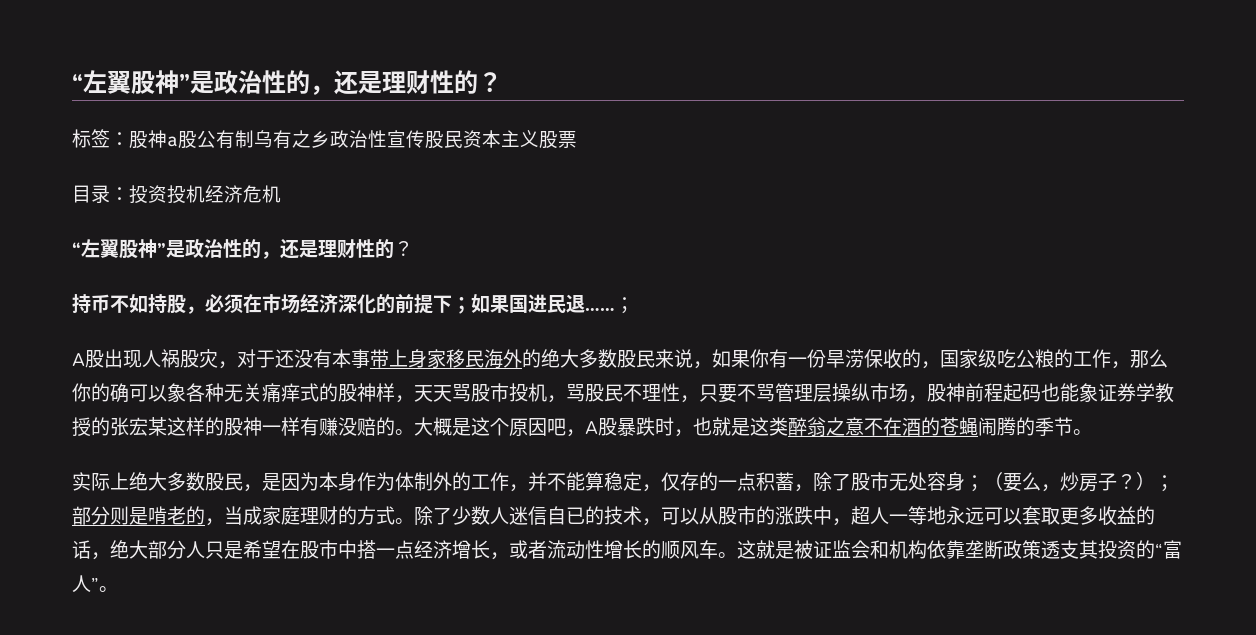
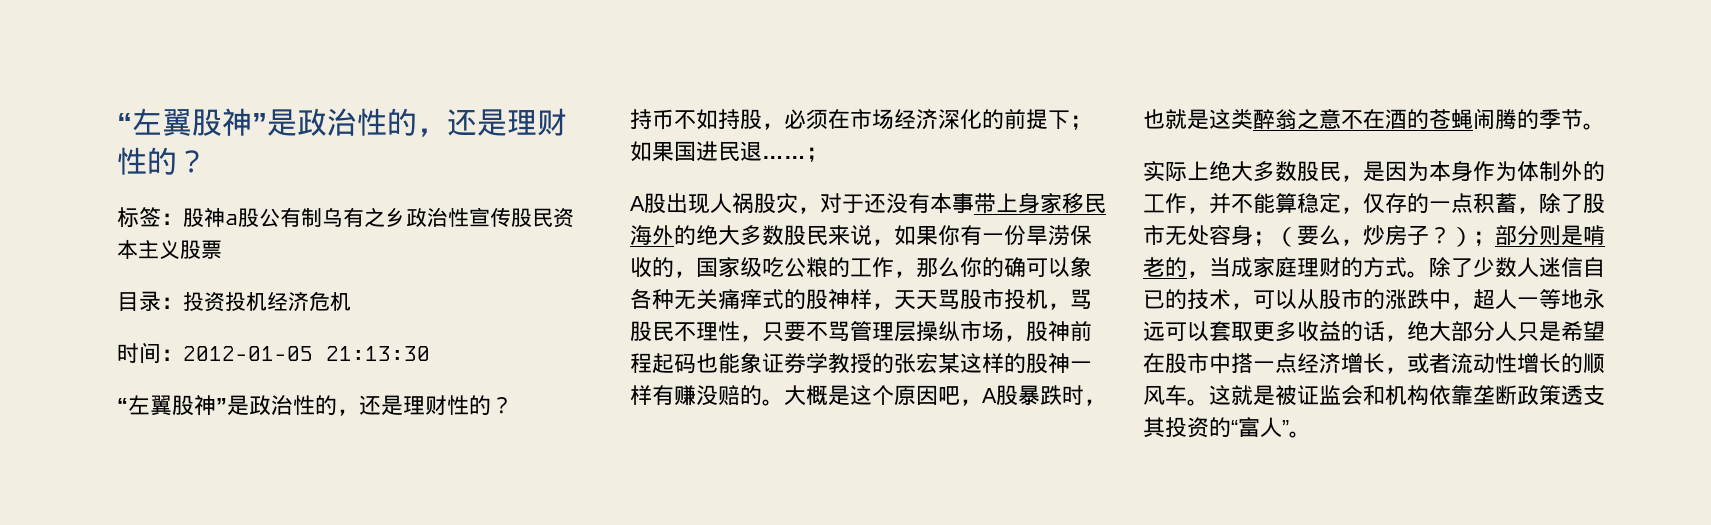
+ 时间：2012-01-05 21:13:30

